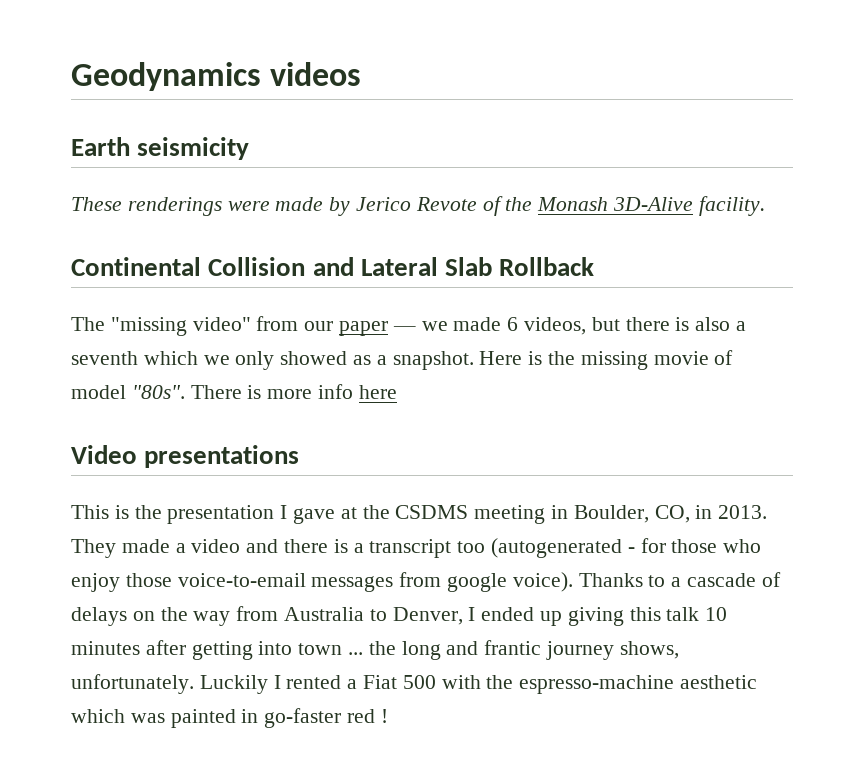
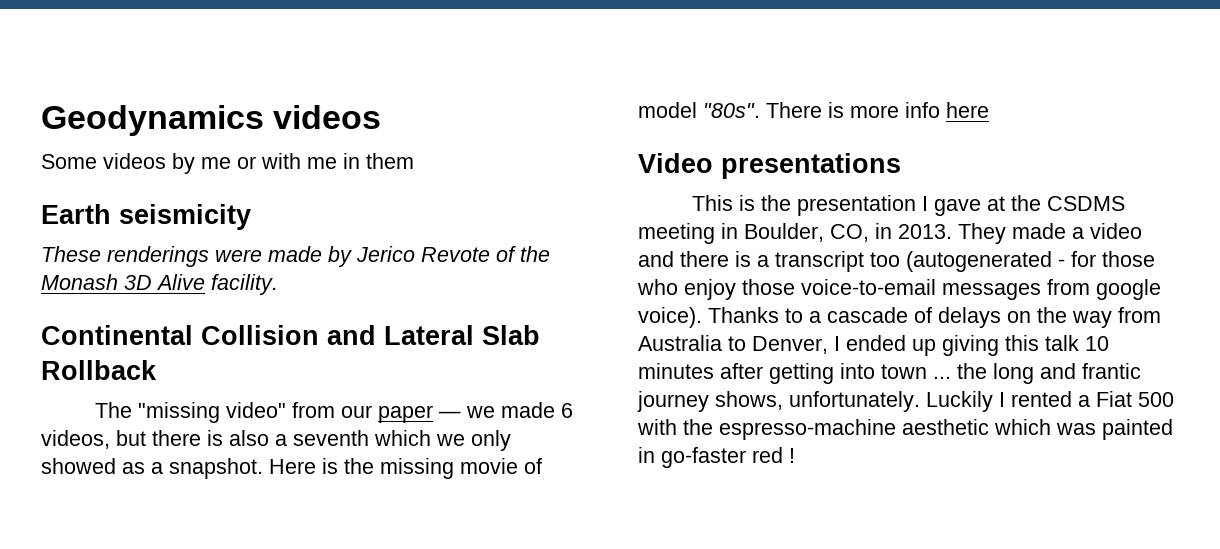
+ Some videos by me or with me in them
- These renderings were made by Jerico Revote of the Monash 3D-Alive facility.
+ These renderings were made by Jerico Revote of the Monash 3D Alive facility.

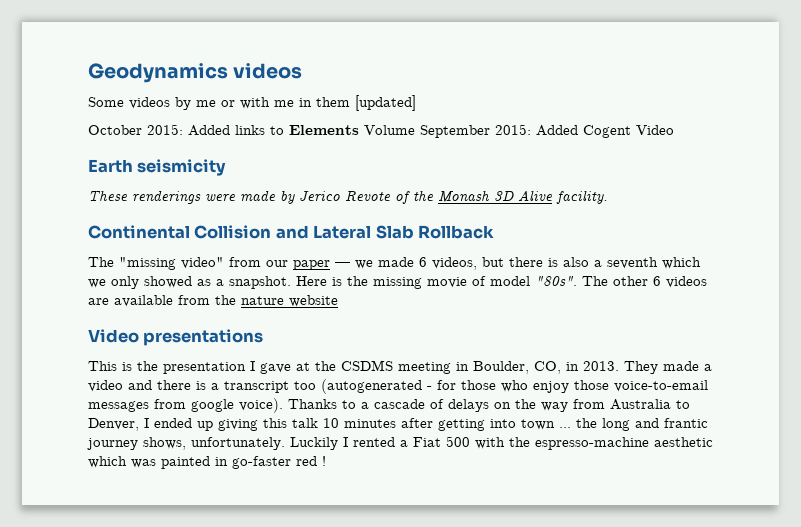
- Some videos by me or with me in them
+ Some videos by me or with me in them [updated]
+ October 2015: Added links to Elements Volume September 2015: Added Cogent Video
- There is more info here
+ The other 6 videos are available from the nature website

